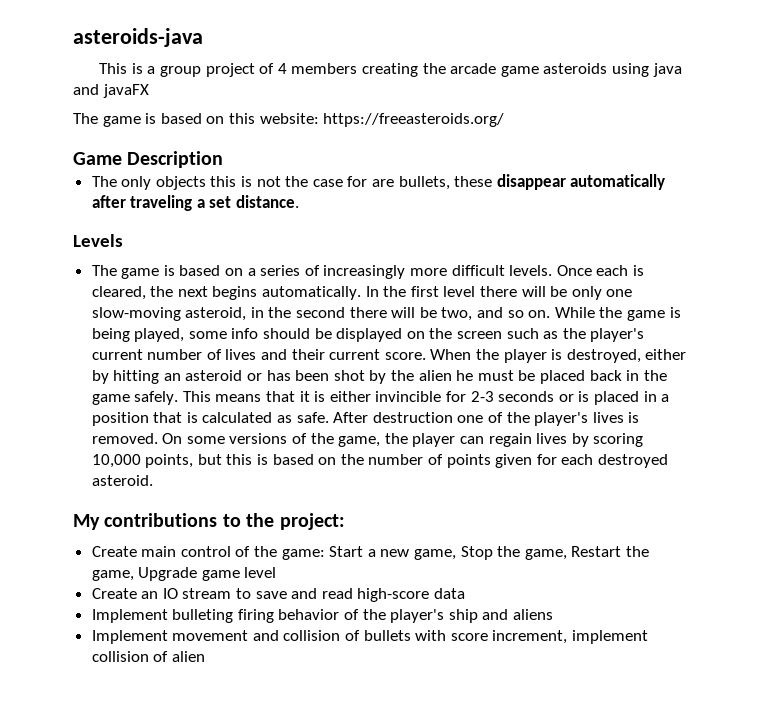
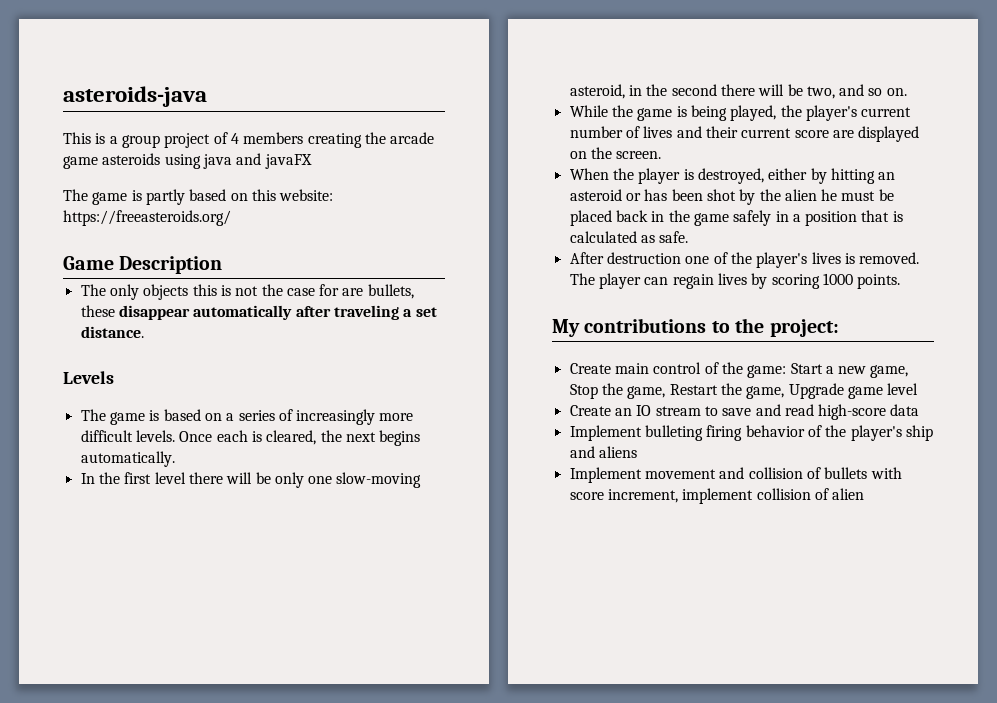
- The game is based on this website: https://freeasteroids.org/
+ The game is partly based on this website: https://freeasteroids.org/
- Once each is cleared, the next begins automatically. In the first level there will be only one slow-moving asteroid, in the second there will be two, and so on. While the game is being played, some info should be displayed on the screen such as the player's current number of lives and their current score. When the player is destroyed, either by hitting an asteroid or has been shot by the alien he must be placed back in the game safely. This means that it is either invincible for 2-3 seconds or is placed in a position that is calculated as safe. After destruction one of the player's lives is removed.
+ Once each is cleared, the next begins automatically.
+ In the first level there will be only one slow-moving asteroid, in the second there will be two, and so on.
+ While the game is being played, the player's current number of lives and their current score are displayed on the screen.
+ When the player is destroyed, either by hitting an asteroid or has been shot by the alien he must be placed back in the game safely in a position that is calculated as safe.
+ After destruction one of the player's lives is removed.
- On some versions of the game, the player can regain lives by scoring 10,000 points, but this is based on the number of points given for each destroyed asteroid.
+ The player can regain lives by scoring 1000 points.

